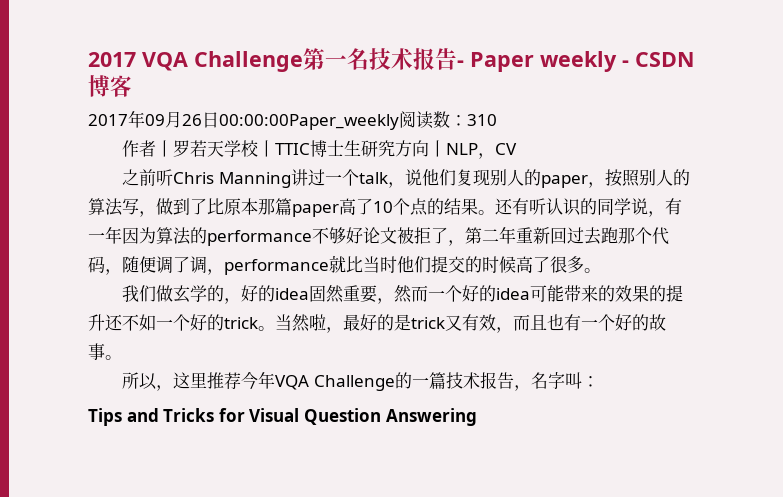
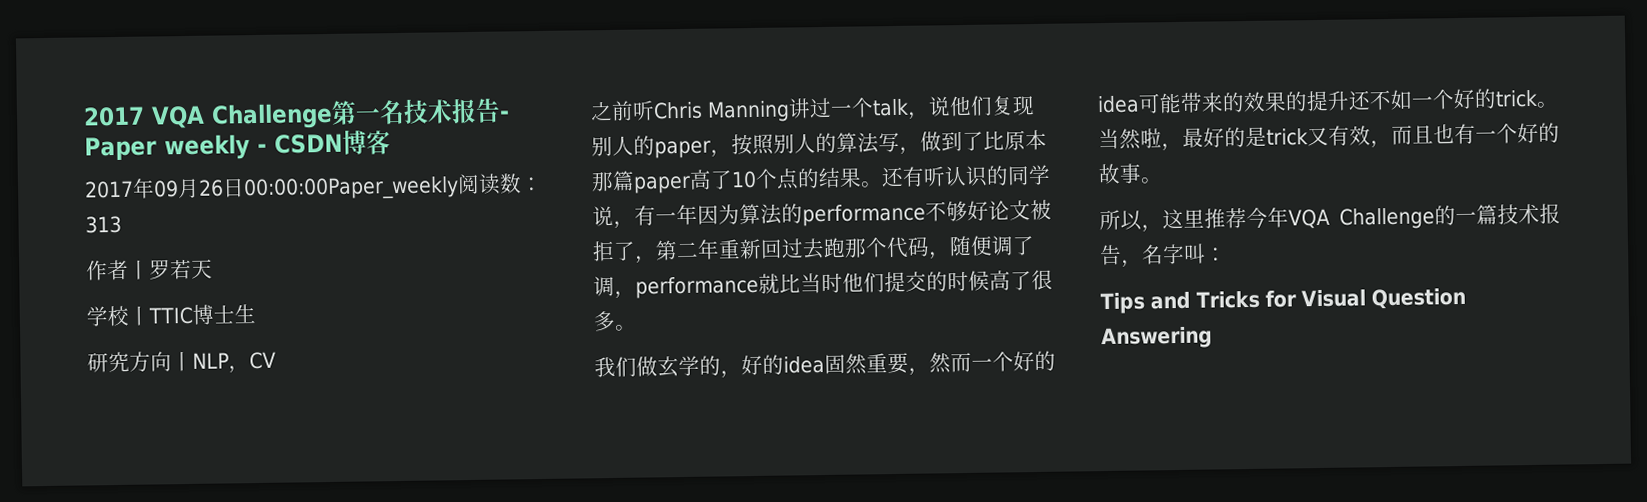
- 2017年09月26日00:00:00Paper_weekly阅读数：310
+ 2017年09月26日00:00:00Paper_weekly阅读数：313
- 作者丨罗若天学校丨TTIC博士生研究方向丨NLP，CV
+ 作者丨罗若天
+ 学校丨TTIC博士生
+ 研究方向丨NLP，CV

